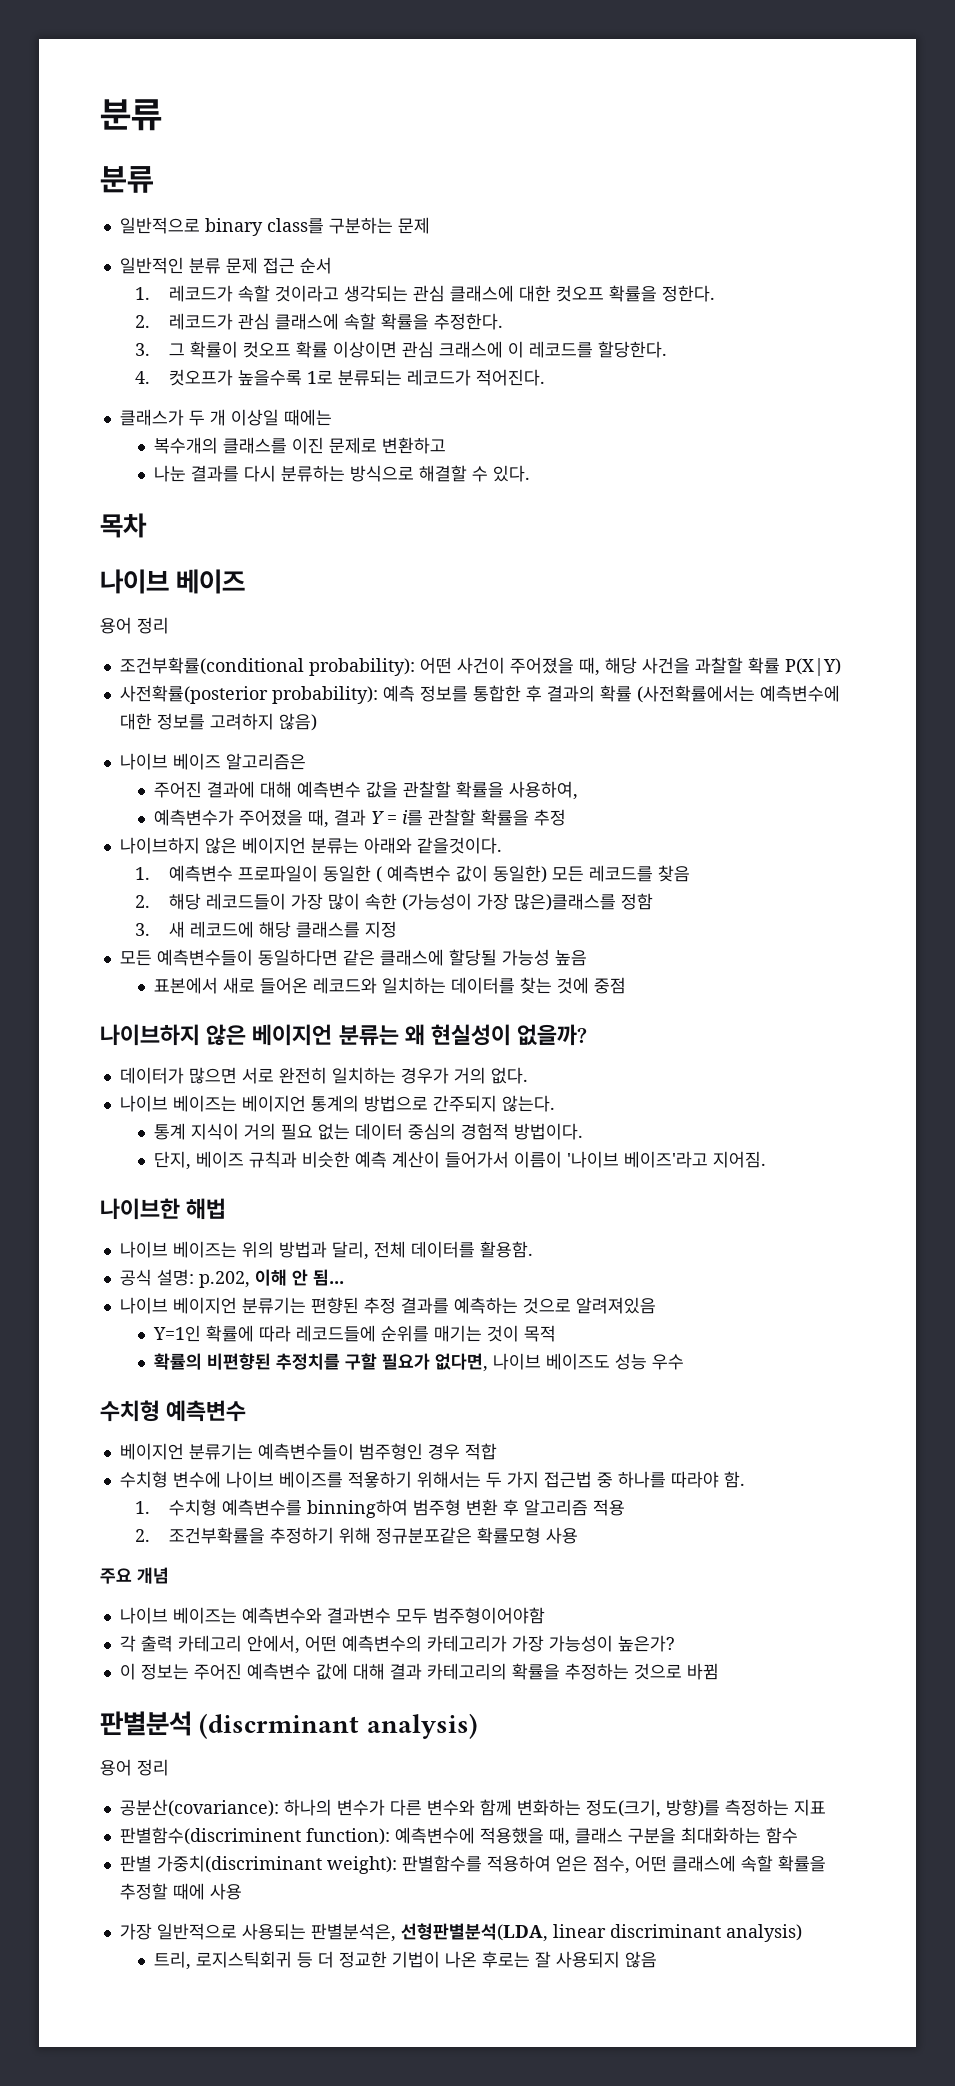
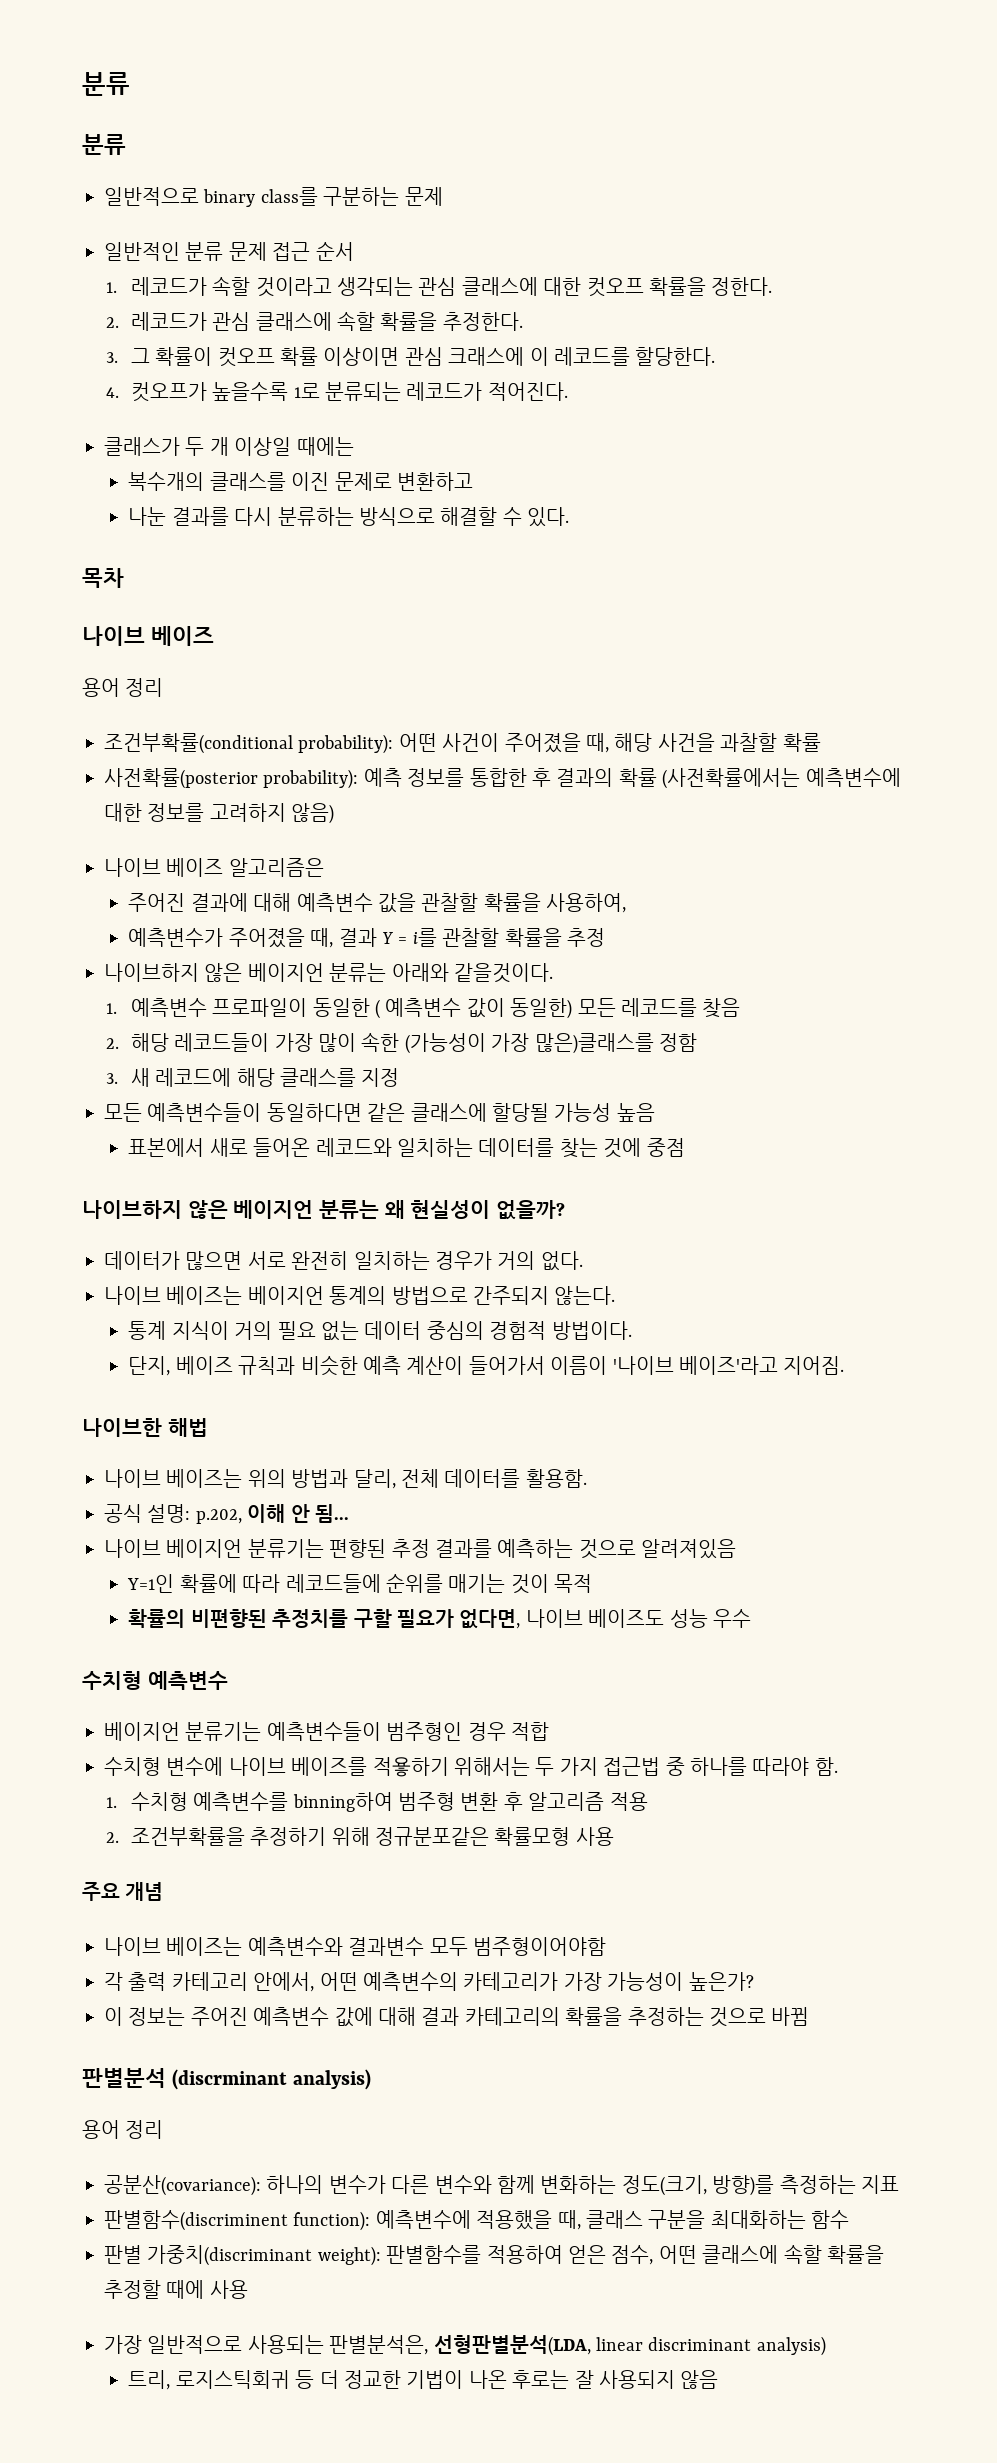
- 조건부확률(conditional probability): 어떤 사건이 주어졌을 때, 해당 사건을 과찰할 확률 P(X|Y)
+ 조건부확률(conditional probability): 어떤 사건이 주어졌을 때, 해당 사건을 과찰할 확률

